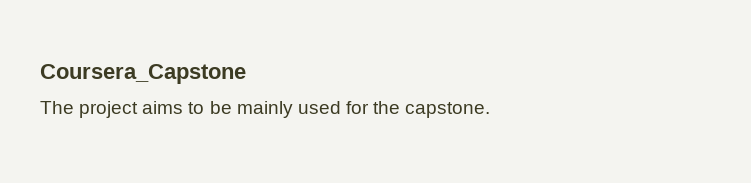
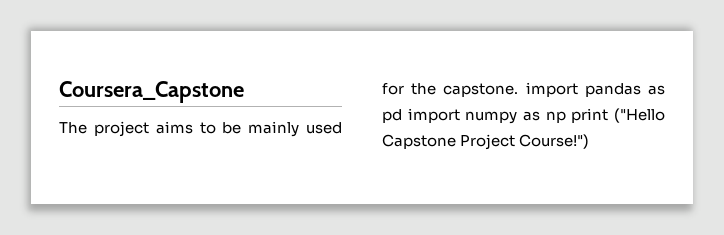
- The project aims to be mainly used for the capstone.
+ The project aims to be mainly used for the capstone. import pandas as pd import numpy as np print ("Hello Capstone Project Course!")

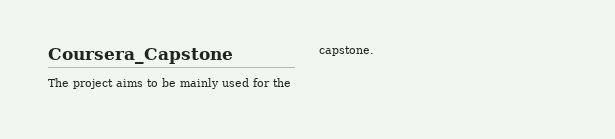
- The project aims to be mainly used for the capstone. import pandas as pd import numpy as np print ("Hello Capstone Project Course!")
+ The project aims to be mainly used for the capstone.

